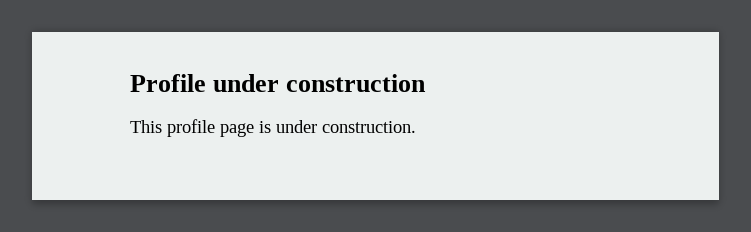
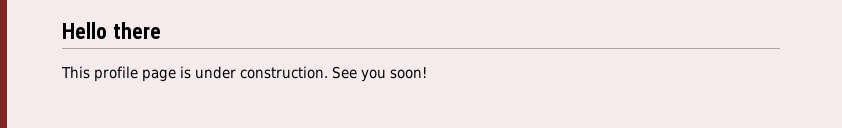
- Profile under construction
+ Hello there
+ See you soon!

